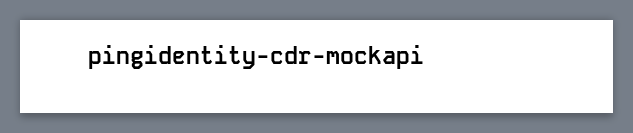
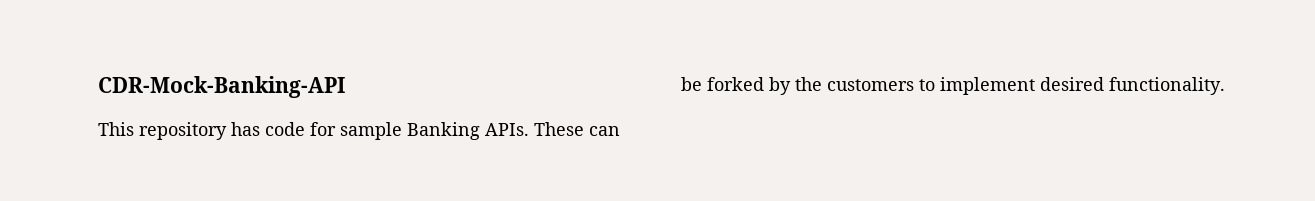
- pingidentity-cdr-mockapi
+ CDR-Mock-Banking-API
+ This repository has code for sample Banking APIs. These can be forked by the customers to implement desired functionality.

